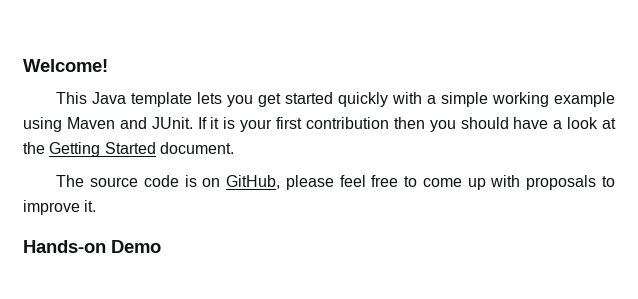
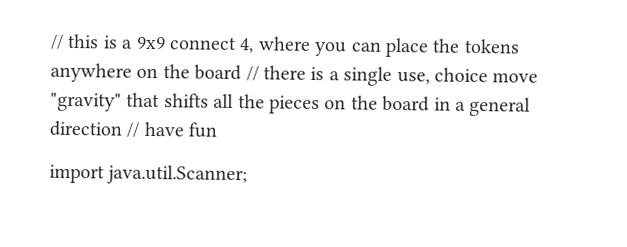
- Welcome!
- This Java template lets you get started quickly with a simple working example using Maven and JUnit. If it is your first contribution then you should have a look at the Getting Started document.
- The source code is on GitHub, please feel free to come up with proposals to improve it.
- Hands-on Demo
+ // this is a 9x9 connect 4, where you can place the tokens anywhere on the board // there is a single use, choice move "gravity" that shifts all the pieces on the board in a general direction // have fun
+ import java.util.Scanner;

